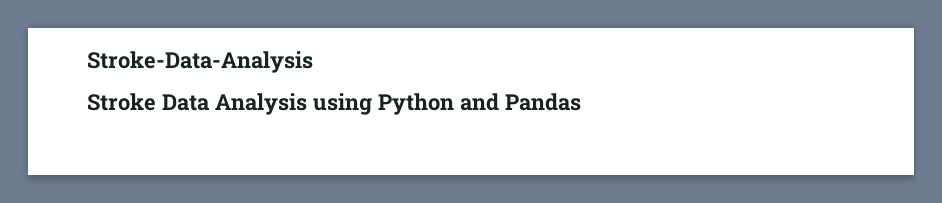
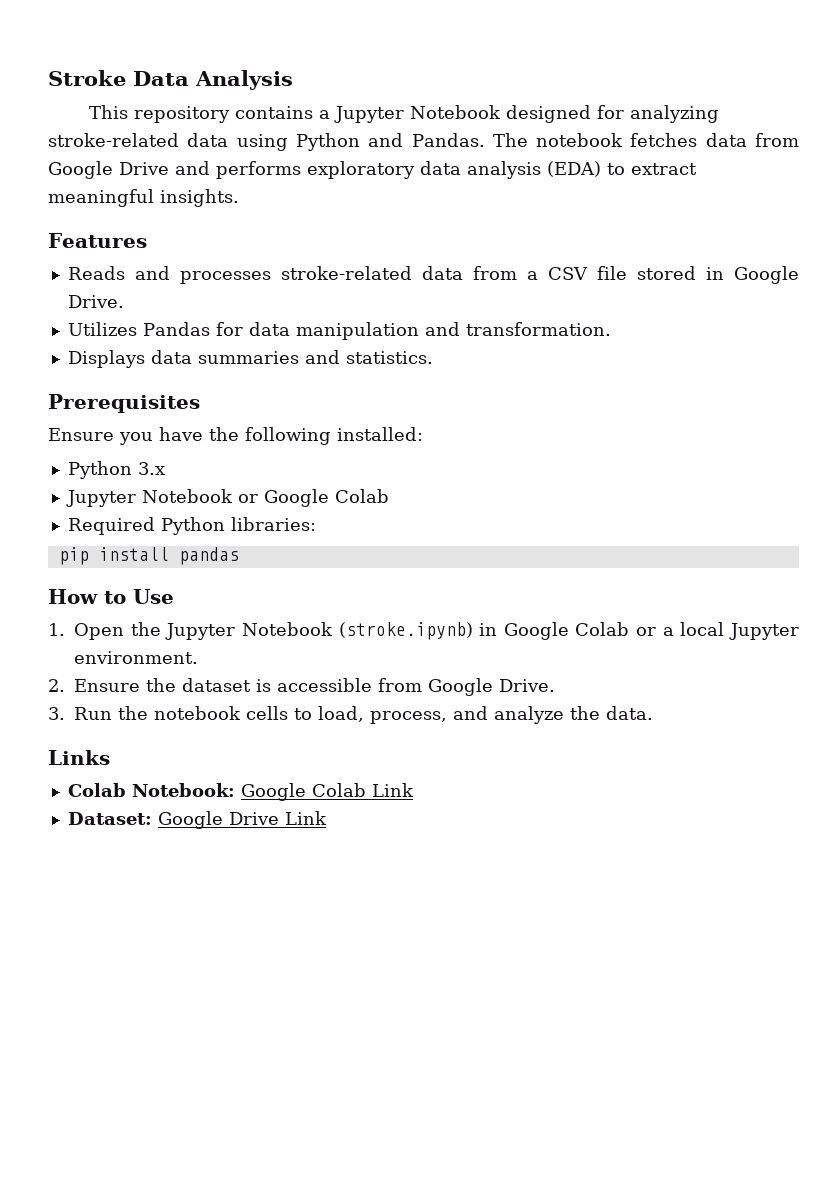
- Stroke-Data-Analysis
- Stroke Data Analysis using Python and Pandas
+ Stroke Data Analysis
+ This repository contains a Jupyter Notebook designed for analyzing stroke-related data using Python and Pandas. The notebook fetches data from Google Drive and performs exploratory data analysis (EDA) to extract meaningful insights.
+ Features
+ Reads and processes stroke-related data from a CSV file stored in Google Drive.
+ Utilizes Pandas for data manipulation and transformation.
+ Displays data summaries and statistics.
+ Prerequisites
+ Ensure you have the following installed:
+ Python 3.x
+ Jupyter Notebook or Google Colab
+ Required Python libraries:
+ pip install pandas
+ How to Use
+ 1. Open the Jupyter Notebook (stroke.ipynb) in Google Colab or a local Jupyter environment.
+ 2. Ensure the dataset is accessible from Google Drive.
+ 3. Run the notebook cells to load, process, and analyze the data.
+ Links
+ Colab Notebook: Google Colab Link
+ Dataset: Google Drive Link

